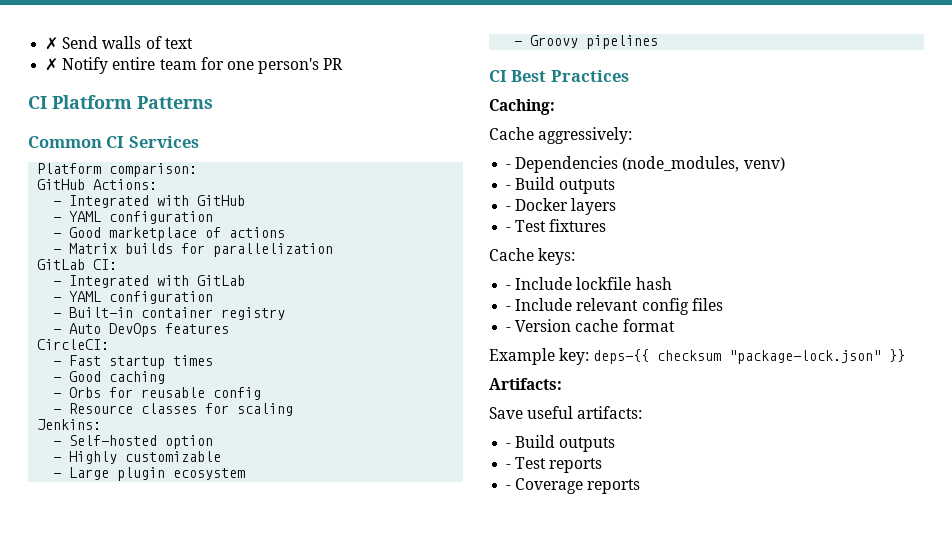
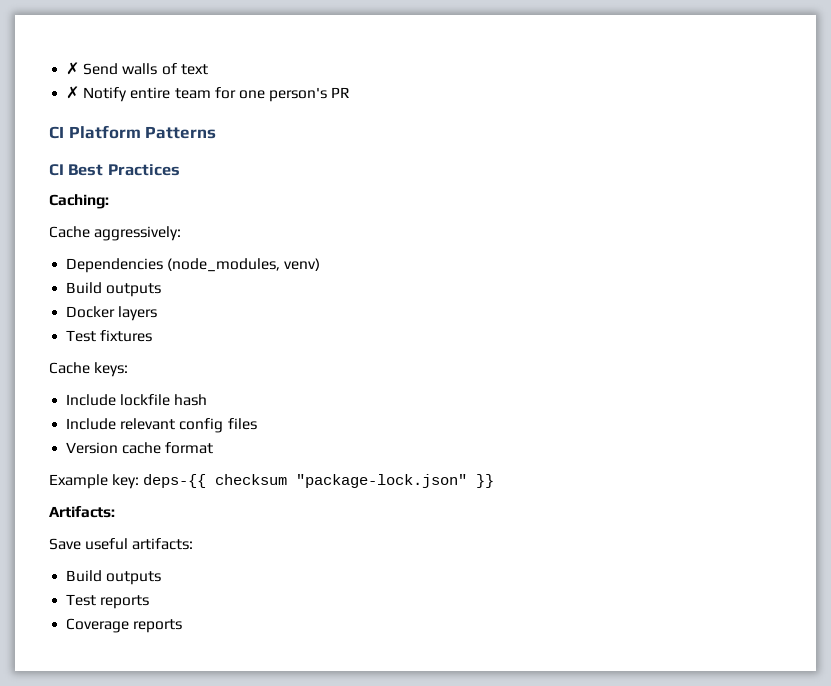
- Common CI Services
- Platform comparison:
- GitHub Actions:
- - Integrated with GitHub
- - YAML configuration
- - Good marketplace of actions
- - Matrix builds for parallelization
- GitLab CI:
- - Integrated with GitLab
- - YAML configuration
- - Built-in container registry
- - Auto DevOps features
- CircleCI:
- - Fast startup times
- - Good caching
- - Orbs for reusable config
- - Resource classes for scaling
- Jenkins:
- - Self-hosted option
- - Highly customizable
- - Large plugin ecosystem
- - Groovy pipelines
- - Dependencies (node_modules, venv)
- - Build outputs
- - Docker layers
+ Dependencies (node_modules, venv)
+ Build outputs
+ Docker layers
- - Test fixtures
+ Test fixtures
- - Include lockfile hash
+ Include lockfile hash
- - Include relevant config files
+ Include relevant config files
- - Version cache format
+ Version cache format
  Save useful artifacts:
- - Build outputs
- - Test reports
+ Build outputs
+ Test reports
- - Coverage reports
+ Coverage reports

